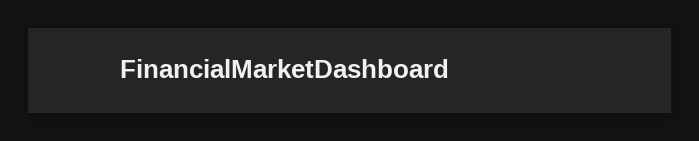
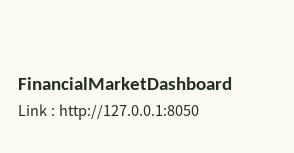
+ Link : http://127.0.0.1:8050

